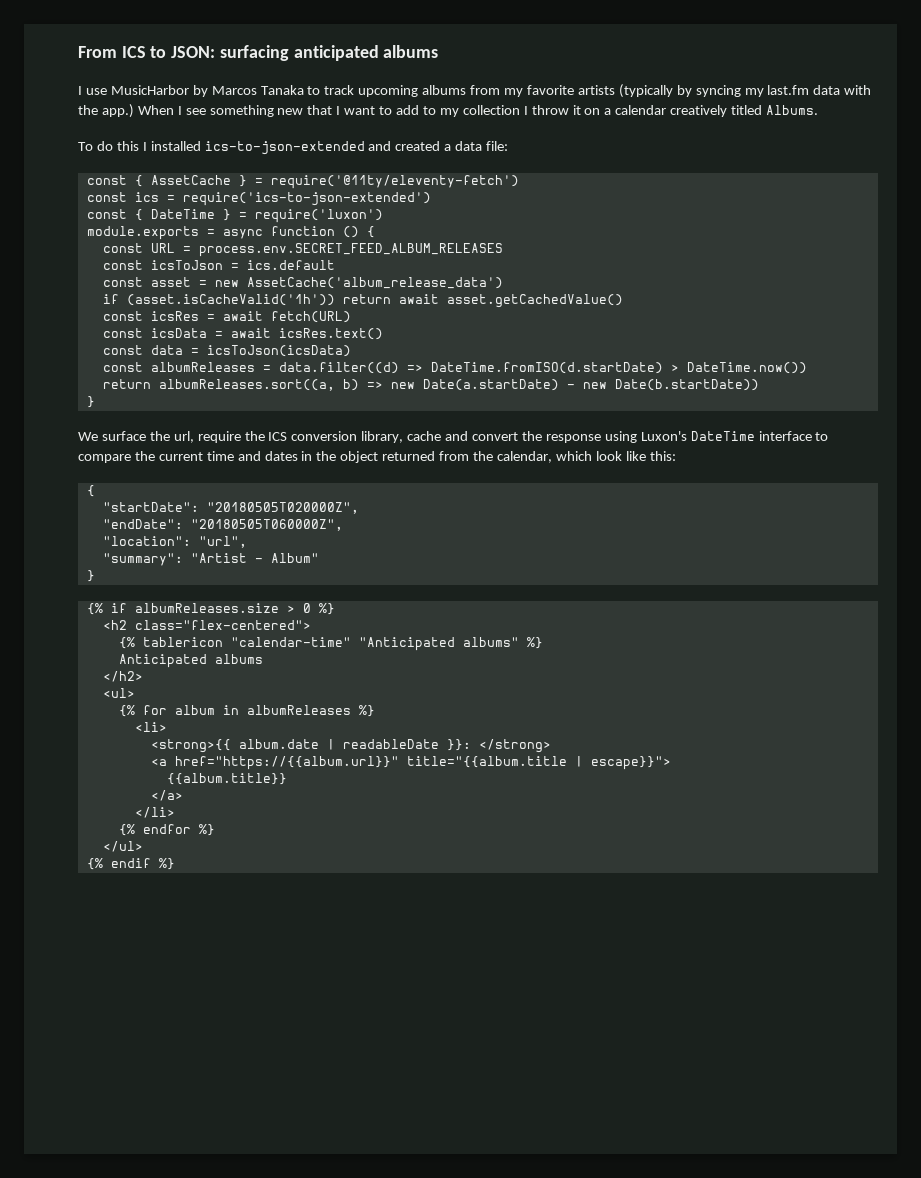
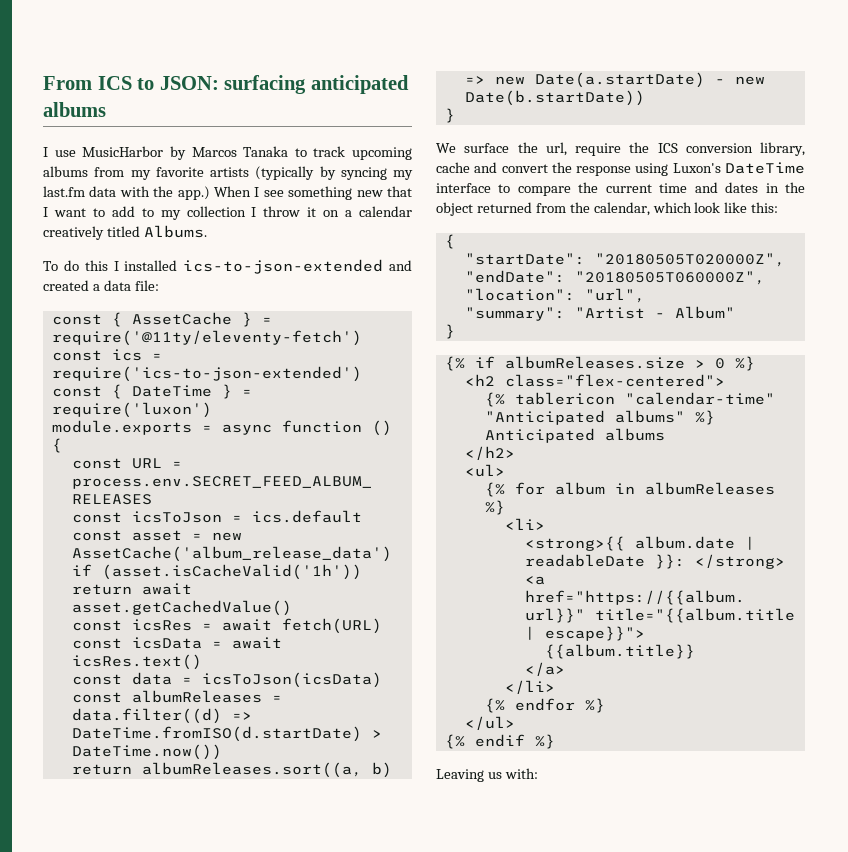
+ Leaving us with:

